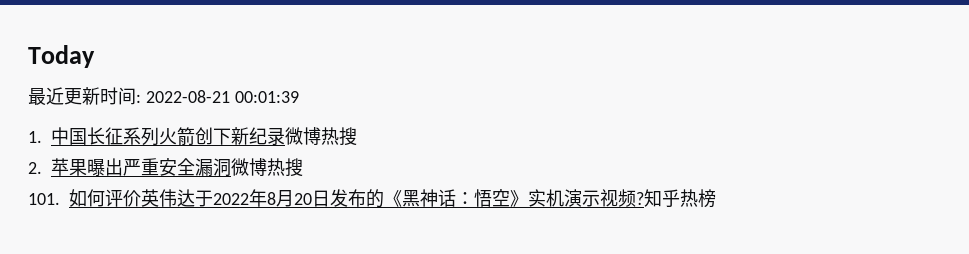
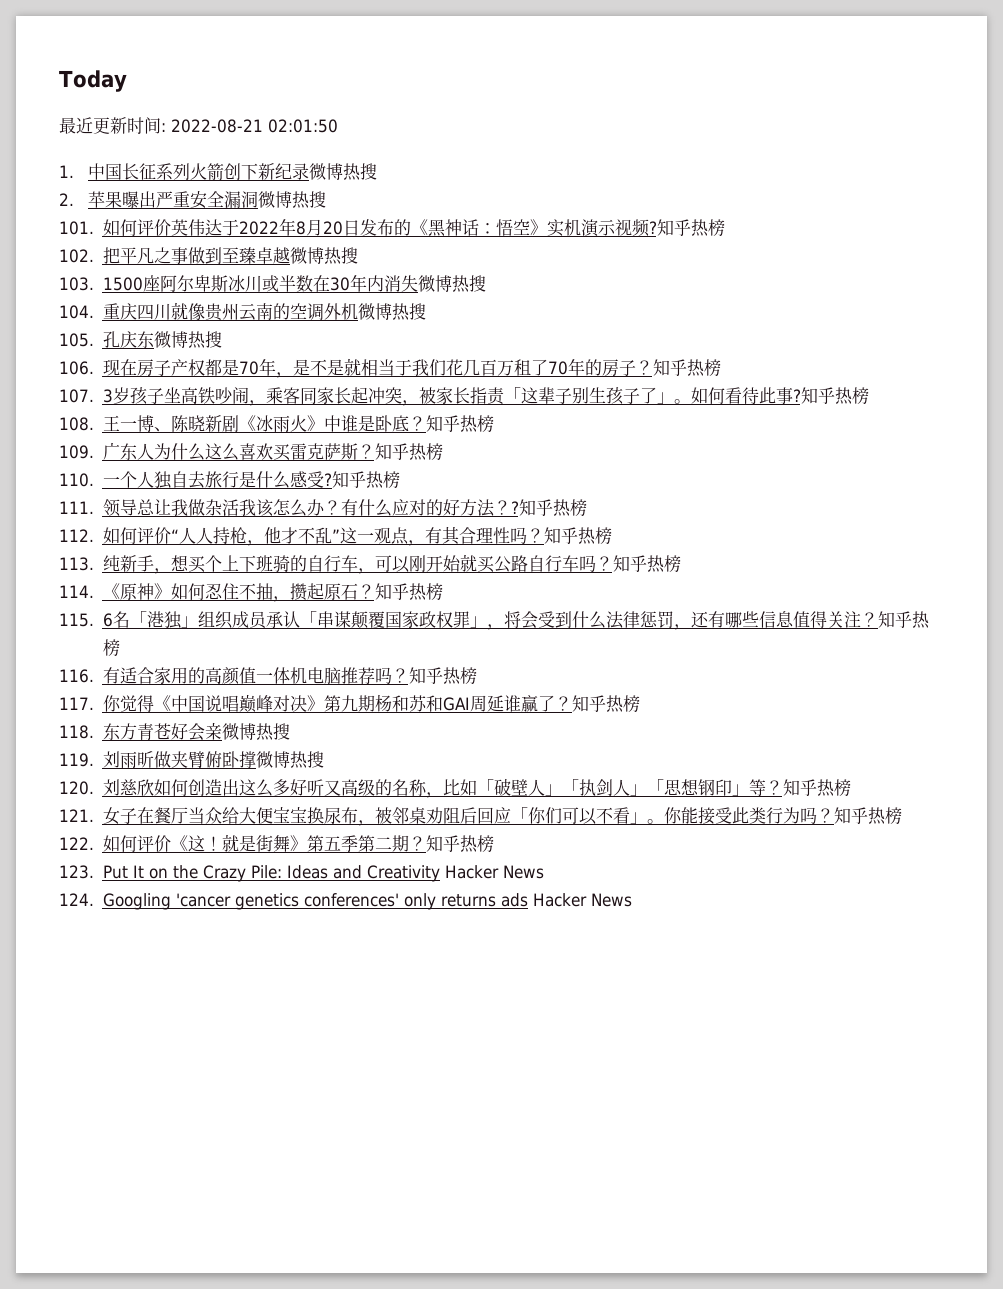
- 最近更新时间: 2022-08-21 00:01:39
+ 最近更新时间: 2022-08-21 02:01:50
+ 102.把平凡之事做到至臻卓越微博热搜
+ 103. 1500座阿尔卑斯冰川或半数在30年内消失微博热搜
+ 104.重庆四川就像贵州云南的空调外机微博热搜
+ 105.孔庆东微博热搜
+ 106.现在房子产权都是70年，是不是就相当于我们花几百万租了70年的房子？知乎热榜
+ 107. 3岁孩子坐高铁吵闹，乘客同家长起冲突，被家长指责「这辈子别生孩子了」。如何看待此事?知乎热榜
+ 108.王一博、陈晓新剧《冰雨火》中谁是卧底？知乎热榜
+ 109.广东人为什么这么喜欢买雷克萨斯？知乎热榜
+ 110.一个人独自去旅行是什么感受?知乎热榜
+ 111.领导总让我做杂活我该怎么办？有什么应对的好方法？?知乎热榜
+ 112.如何评价“人人持枪，他才不乱”这一观点，有其合理性吗？知乎热榜
+ 113.纯新手，想买个上下班骑的自行车，可以刚开始就买公路自行车吗？知乎热榜
+ 114.《原神》如何忍住不抽，攒起原石？知乎热榜
+ 115. 6名「港独」组织成员承认「串谋颠覆国家政权罪」，将会受到什么法律惩罚，还有哪些信息值得关注？知乎热榜
+ 116.有适合家用的高颜值一体机电脑推荐吗？知乎热榜
+ 117.你觉得《中国说唱巅峰对决》第九期杨和苏和GAI周延谁赢了？知乎热榜
+ 118.东方青苍好会亲微博热搜
+ 119.刘雨昕做夹臂俯卧撑微博热搜
+ 120.刘慈欣如何创造出这么多好听又高级的名称，比如「破壁人」「执剑人」「思想钢印」等？知乎热榜
+ 121.女子在餐厅当众给大便宝宝换尿布，被邻桌劝阻后回应「你们可以不看」。你能接受此类行为吗？知乎热榜
+ 122.如何评价《这！就是街舞》第五季第二期？知乎热榜
+ 123. Put It on the Crazy Pile: Ideas and Creativity Hacker News
+ 124. Googling 'cancer genetics conferences' only returns ads Hacker News

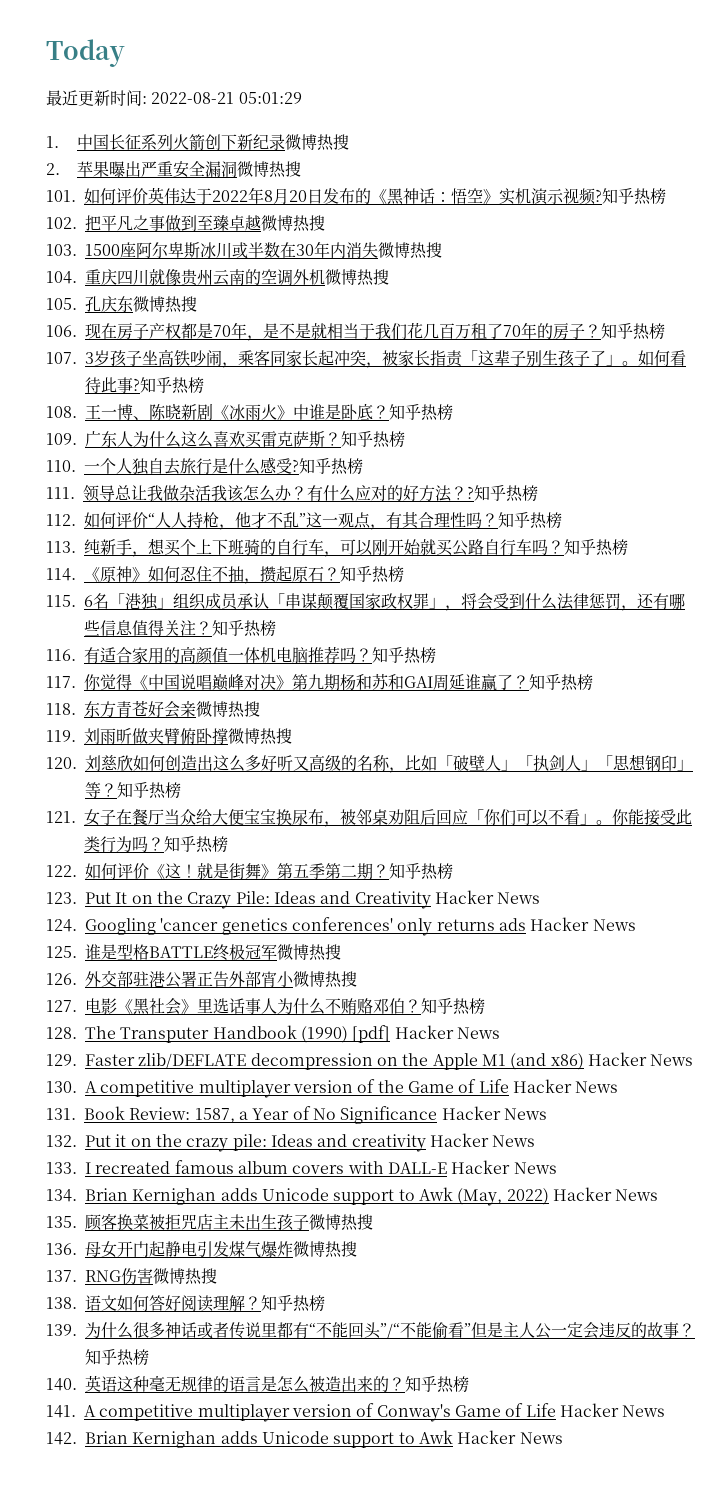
- 最近更新时间: 2022-08-21 02:01:50
+ 最近更新时间: 2022-08-21 05:01:29
+ 125.谁是型格BATTLE终极冠军微博热搜
+ 126.外交部驻港公署正告外部宵小微博热搜
+ 127.电影《黑社会》里选话事人为什么不贿赂邓伯？知乎热榜
+ 128. The Transputer Handbook (1990) [pdf] Hacker News
+ 129. Faster zlib/DEFLATE decompression on the Apple M1 (and x86) Hacker News
+ 130. A competitive multiplayer version of the Game of Life Hacker News
+ 131. Book Review: 1587, a Year of No Significance Hacker News
+ 132. Put it on the crazy pile: Ideas and creativity Hacker News
+ 133. I recreated famous album covers with DALL-E Hacker News
+ 134. Brian Kernighan adds Unicode support to Awk (May, 2022) Hacker News
+ 135.顾客换菜被拒咒店主未出生孩子微博热搜
+ 136.母女开门起静电引发煤气爆炸微博热搜
+ 137. RNG伤害微博热搜
+ 138.语文如何答好阅读理解？知乎热榜
+ 139.为什么很多神话或者传说里都有“不能回头”/“不能偷看”但是主人公一定会违反的故事？知乎热榜
+ 140.英语这种毫无规律的语言是怎么被造出来的？知乎热榜
+ 141. A competitive multiplayer version of Conway's Game of Life Hacker News
+ 142. Brian Kernighan adds Unicode support to Awk Hacker News

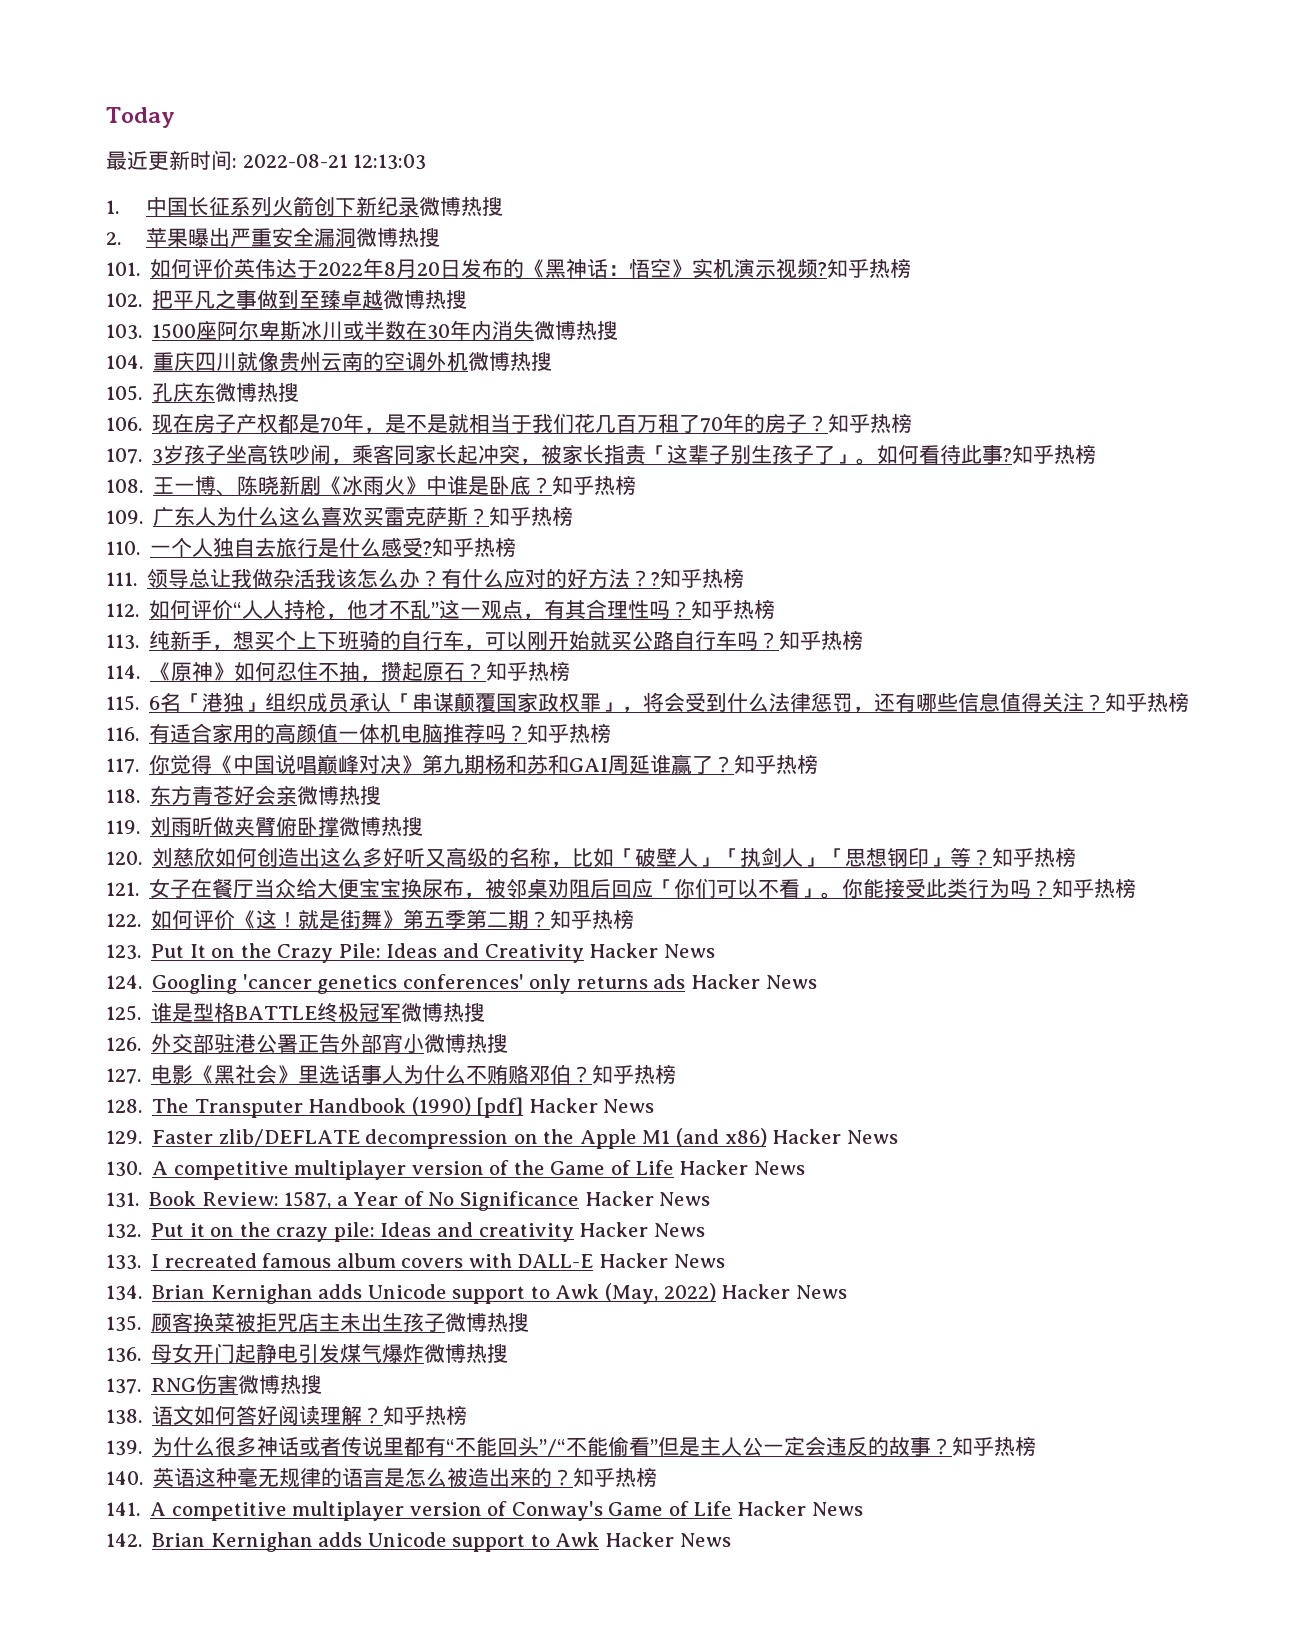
- 最近更新时间: 2022-08-21 05:01:29
+ 最近更新时间: 2022-08-21 12:13:03

